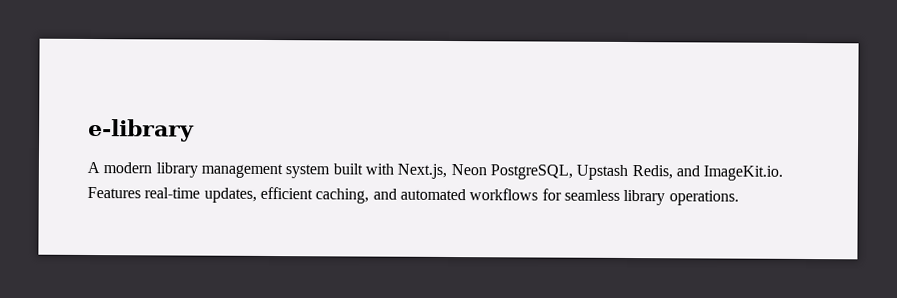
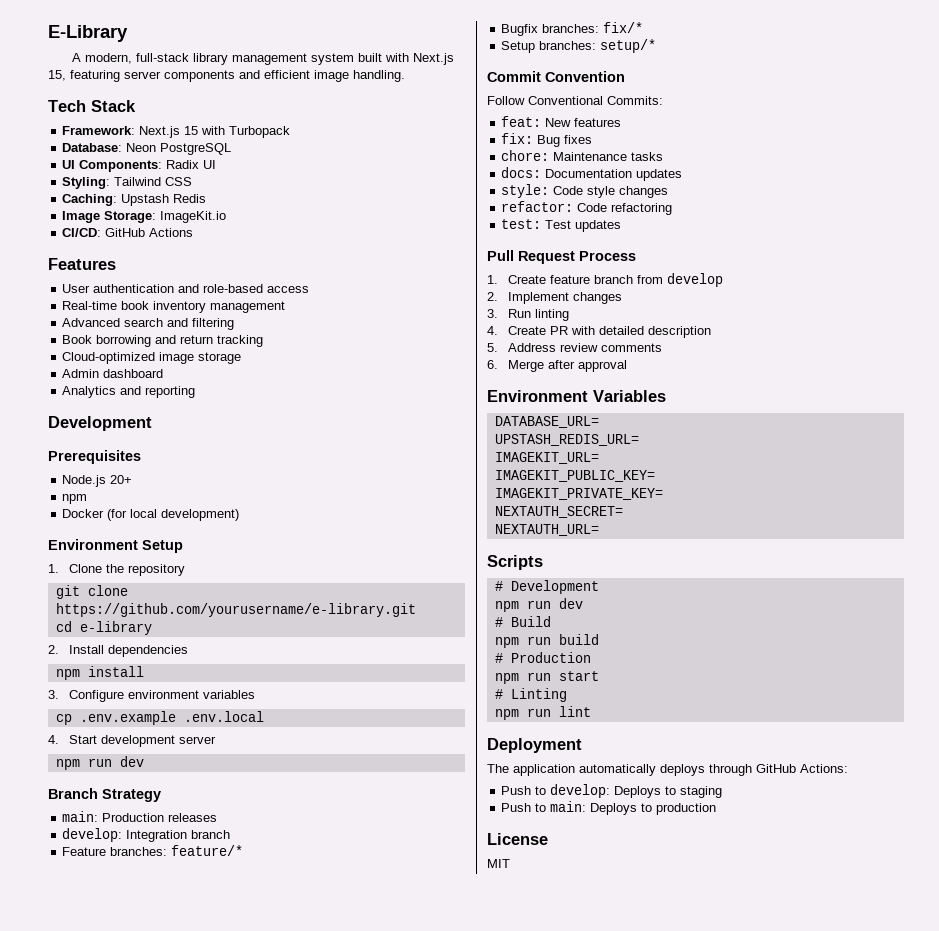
- e-library
+ E-Library
- A modern library management system built with Next.js, Neon PostgreSQL, Upstash Redis, and ImageKit.io. Features real-time updates, efficient caching, and automated workflows for seamless library operations.
+ A modern, full-stack library management system built with Next.js 15, featuring server components and efficient image handling.
+ Tech Stack
+ Framework: Next.js 15 with Turbopack
+ Database: Neon PostgreSQL
+ UI Components: Radix UI
+ Styling: Tailwind CSS
+ Caching: Upstash Redis
+ Image Storage: ImageKit.io
+ CI/CD: GitHub Actions
+ Features
+ User authentication and role-based access
+ Real-time book inventory management
+ Advanced search and filtering
+ Book borrowing and return tracking
+ Cloud-optimized image storage
+ Admin dashboard
+ Analytics and reporting
+ Development
+ Prerequisites
+ Node.js 20+
+ npm
+ Docker (for local development)
+ Environment Setup
+ 1. Clone the repository
+ git clone https://github.com/yourusername/e-library.git
+ cd e-library
+ 2. Install dependencies
+ npm install
+ 3. Configure environment variables
+ cp .env.example .env.local
+ 4. Start development server
+ npm run dev
+ Branch Strategy
+ main: Production releases
+ develop: Integration branch
+ Feature branches: feature/*
+ Bugfix branches: fix/*
+ Setup branches: setup/*
+ Commit Convention
+ Follow Conventional Commits:
+ feat: New features
+ fix: Bug fixes
+ chore: Maintenance tasks
+ docs: Documentation updates
+ style: Code style changes
+ refactor: Code refactoring
+ test: Test updates
+ Pull Request Process
+ 1. Create feature branch from develop
+ 2. Implement changes
+ 3. Run linting
+ 4. Create PR with detailed description
+ 5. Address review comments
+ 6. Merge after approval
+ Environment Variables
+ DATABASE_URL=
+ UPSTASH_REDIS_URL=
+ IMAGEKIT_URL=
+ IMAGEKIT_PUBLIC_KEY=
+ IMAGEKIT_PRIVATE_KEY=
+ NEXTAUTH_SECRET=
+ NEXTAUTH_URL=
+ Scripts
+ # Development
+ npm run dev
+ # Build
+ npm run build
+ # Production
+ npm run start
+ # Linting
+ npm run lint
+ Deployment
+ The application automatically deploys through GitHub Actions:
+ Push to develop: Deploys to staging
+ Push to main: Deploys to production
+ License
+ MIT

